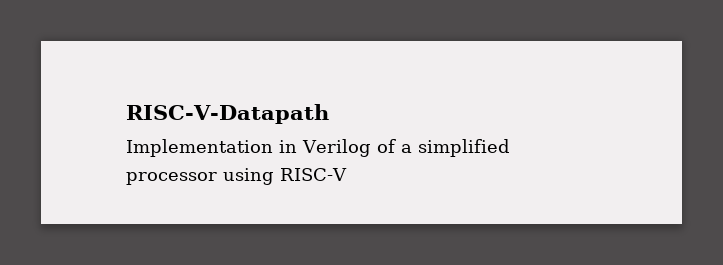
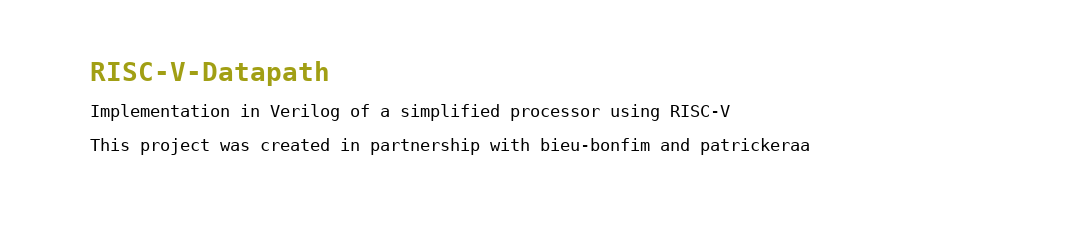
+ This project was created in partnership with bieu-bonfim and patrickeraa

